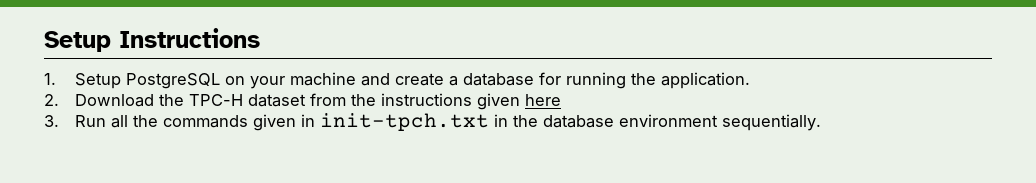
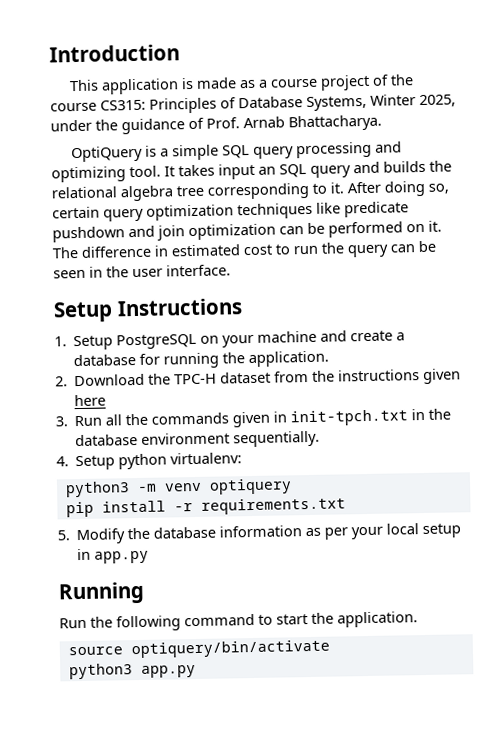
+ Introduction
+ This application is made as a course project of the course CS315: Principles of Database Systems, Winter 2025, under the guidance of Prof. Arnab Bhattacharya.
+ OptiQuery is a simple SQL query processing and optimizing tool. It takes input an SQL query and builds the relational algebra tree corresponding to it. After doing so, certain query optimization techniques like predicate pushdown and join optimization can be performed on it. The difference in estimated cost to run the query can be seen in the user interface.
+ 4. Setup python virtualenv:
+ python3 -m venv optiquery
+ pip install -r requirements.txt
+ 5. Modify the database information as per your local setup in app.py
+ Running
+ Run the following command to start the application.
+ source optiquery/bin/activate
+ python3 app.py

